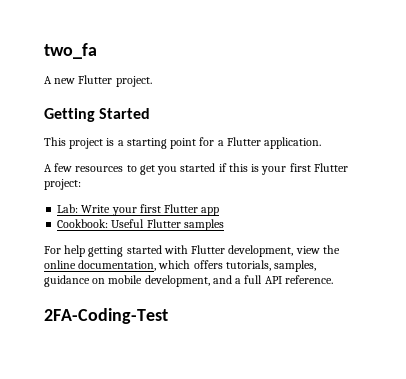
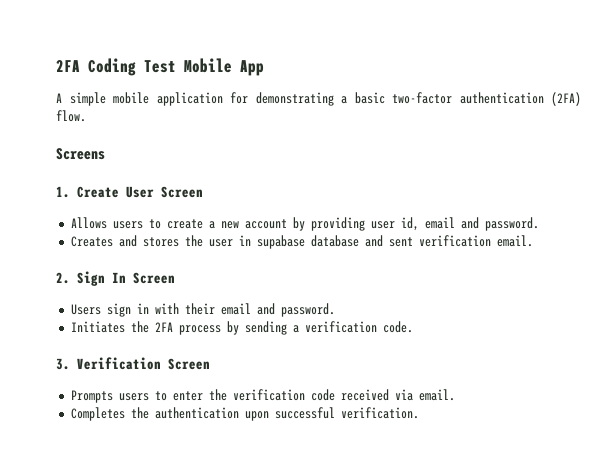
- two_fa
- A new Flutter project.
- Getting Started
- This project is a starting point for a Flutter application.
- A few resources to get you started if this is your first Flutter project:
- Lab: Write your first Flutter app
- Cookbook: Useful Flutter samples
- For help getting started with Flutter development, view the online documentation, which offers tutorials, samples, guidance on mobile development, and a full API reference.
- 2FA-Coding-Test
+ 2FA Coding Test Mobile App
+ A simple mobile application for demonstrating a basic two-factor authentication (2FA) flow.
+ Screens
+ 1. Create User Screen
+ Allows users to create a new account by providing user id, email and password.
+ Creates and stores the user in supabase database and sent verification email.
+ 2. Sign In Screen
+ Users sign in with their email and password.
+ Initiates the 2FA process by sending a verification code.
+ 3. Verification Screen
+ Prompts users to enter the verification code received via email.
+ Completes the authentication upon successful verification.

